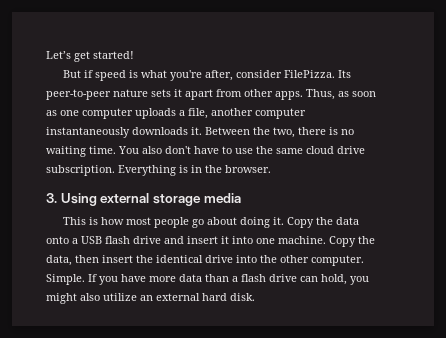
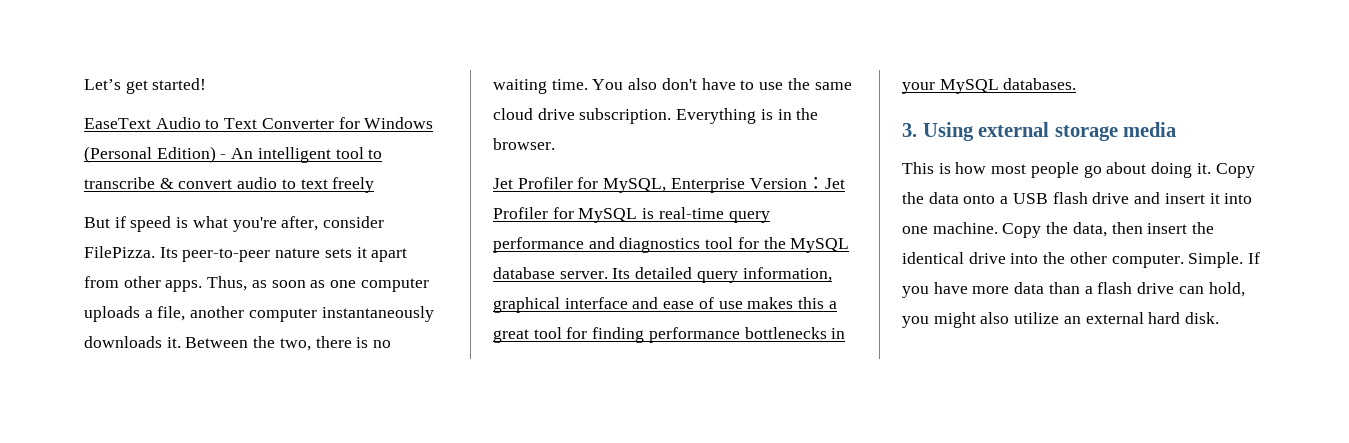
+ EaseText Audio to Text Converter for Windows (Personal Edition) - An intelligent tool to transcribe & convert audio to text freely
+ Jet Profiler for MySQL, Enterprise Version：Jet Profiler for MySQL is real-time query performance and diagnostics tool for the MySQL database server. Its detailed query information, graphical interface and ease of use makes this a great tool for finding performance bottlenecks in your MySQL databases.

